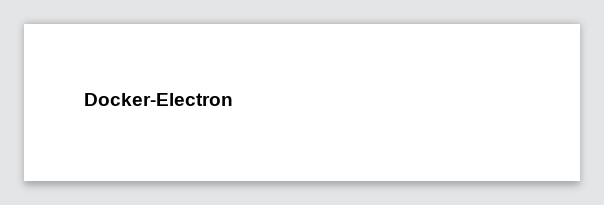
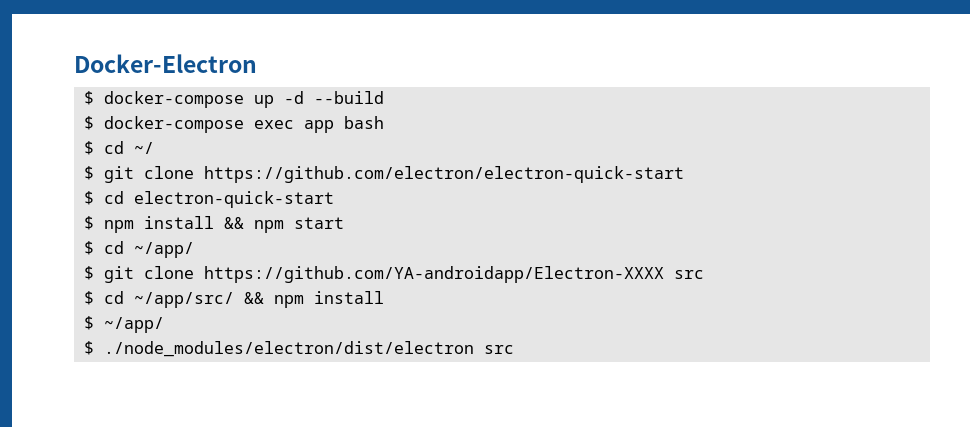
+ $ docker-compose up -d --build
+ $ docker-compose exec app bash
+ $ cd ~/
+ $ git clone https://github.com/electron/electron-quick-start
+ $ cd electron-quick-start
+ $ npm install && npm start
+ $ cd ~/app/
+ $ git clone https://github.com/YA-androidapp/Electron-XXXX src
+ $ cd ~/app/src/ && npm install
+ $ ~/app/
+ $ ./node_modules/electron/dist/electron src

